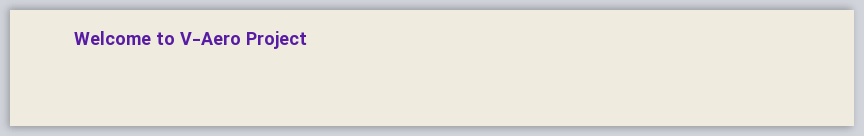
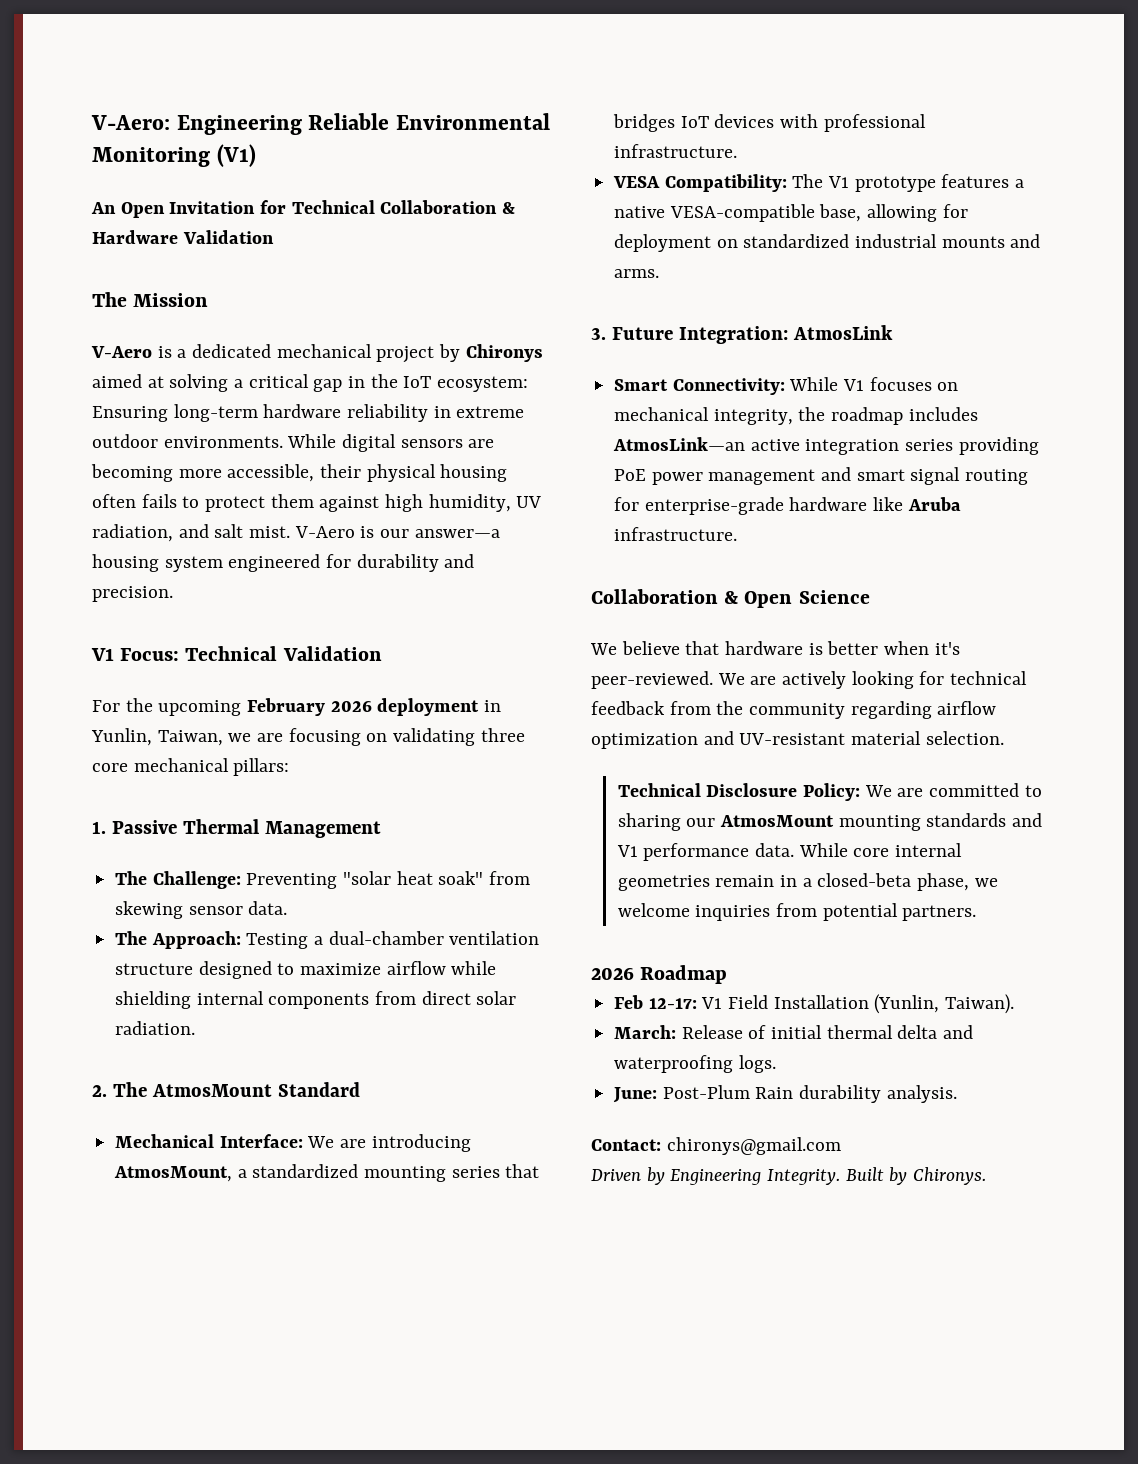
- Welcome to V-Aero Project
+ V-Aero: Engineering Reliable Environmental Monitoring (V1)
+ An Open Invitation for Technical Collaboration & Hardware Validation
+ The Mission
+ V-Aero is a dedicated mechanical project by Chironys aimed at solving a critical gap in the IoT ecosystem: Ensuring long-term hardware reliability in extreme outdoor environments. While digital sensors are becoming more accessible, their physical housing often fails to protect them against high humidity, UV radiation, and salt mist. V-Aero is our answer—a housing system engineered for durability and precision.
+ V1 Focus: Technical Validation
+ For the upcoming February 2026 deployment in Yunlin, Taiwan, we are focusing on validating three core mechanical pillars:
+ 1. Passive Thermal Management
+ The Challenge: Preventing "solar heat soak" from skewing sensor data.
+ The Approach: Testing a dual-chamber ventilation structure designed to maximize airflow while shielding internal components from direct solar radiation.
+ 2. The AtmosMount Standard
+ Mechanical Interface: We are introducing AtmosMount, a standardized mounting series that bridges IoT devices with professional infrastructure.
+ VESA Compatibility: The V1 prototype features a native VESA-compatible base, allowing for deployment on standardized industrial mounts and arms.
+ 3. Future Integration: AtmosLink
+ Smart Connectivity: While V1 focuses on mechanical integrity, the roadmap includes AtmosLink—an active integration series providing PoE power management and smart signal routing for enterprise-grade hardware like Aruba infrastructure.
+ Collaboration & Open Science
+ We believe that hardware is better when it's peer-reviewed. We are actively looking for technical feedback from the community regarding airflow optimization and UV-resistant material selection.
+ Technical Disclosure Policy: We are committed to sharing our AtmosMount mounting standards and V1 performance data. While core internal geometries remain in a closed-beta phase, we welcome inquiries from potential partners.
+ 2026 Roadmap
+ Feb 12-17: V1 Field Installation (Yunlin, Taiwan).
+ March: Release of initial thermal delta and waterproofing logs.
+ June: Post-Plum Rain durability analysis.
+ Contact: chironys@gmail.com
+ Driven by Engineering Integrity. Built by Chironys.

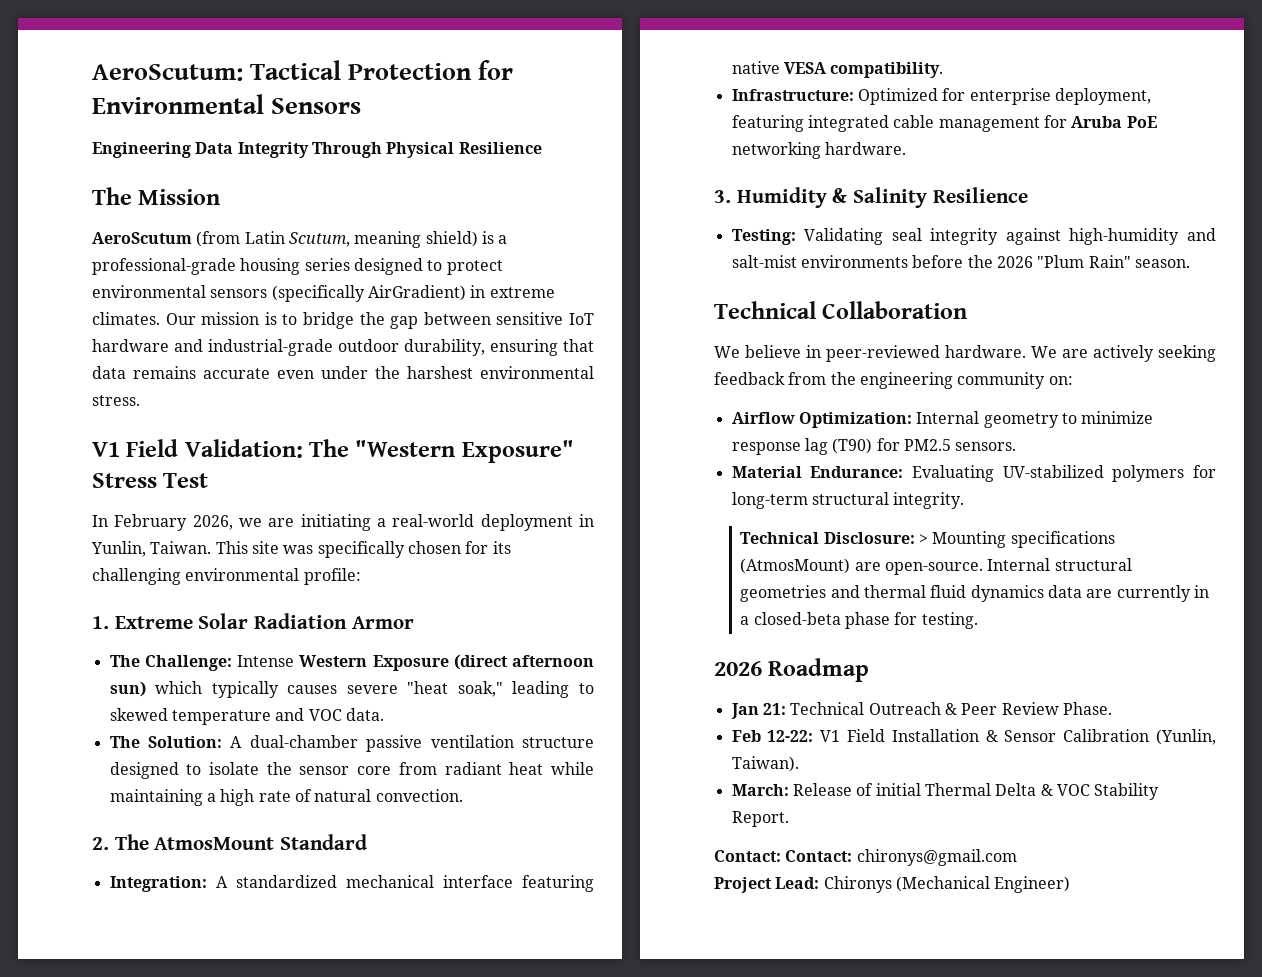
- V-Aero: Engineering Reliable Environmental Monitoring (V1)
- An Open Invitation for Technical Collaboration & Hardware Validation
+ AeroScutum: Tactical Protection for Environmental Sensors
+ Engineering Data Integrity Through Physical Resilience
  The Mission
- V-Aero is a dedicated mechanical project by Chironys aimed at solving a critical gap in the IoT ecosystem: Ensuring long-term hardware reliability in extreme outdoor environments. While digital sensors are becoming more accessible, their physical housing often fails to protect them against high humidity, UV radiation, and salt mist. V-Aero is our answer—a housing system engineered for durability and precision.
- V1 Focus: Technical Validation
- For the upcoming February 2026 deployment in Yunlin, Taiwan, we are focusing on validating three core mechanical pillars:
- 1. Passive Thermal Management
- The Challenge: Preventing "solar heat soak" from skewing sensor data.
- The Approach: Testing a dual-chamber ventilation structure designed to maximize airflow while shielding internal components from direct solar radiation.
+ AeroScutum (from Latin Scutum, meaning shield) is a professional-grade housing series designed to protect environmental sensors (specifically AirGradient) in extreme climates. Our mission is to bridge the gap between sensitive IoT hardware and industrial-grade outdoor durability, ensuring that data remains accurate even under the harshest environmental stress.
+ V1 Field Validation: The "Western Exposure" Stress Test
+ In February 2026, we are initiating a real-world deployment in Yunlin, Taiwan. This site was specifically chosen for its challenging environmental profile:
+ 1. Extreme Solar Radiation Armor
+ The Challenge: Intense Western Exposure (direct afternoon sun) which typically causes severe "heat soak," leading to skewed temperature and VOC data.
+ The Solution: A dual-chamber passive ventilation structure designed to isolate the sensor core from radiant heat while maintaining a high rate of natural convection.
  2. The AtmosMount Standard
- Mechanical Interface: We are introducing AtmosMount, a standardized mounting series that bridges IoT devices with professional infrastructure.
- VESA Compatibility: The V1 prototype features a native VESA-compatible base, allowing for deployment on standardized industrial mounts and arms.
- 3. Future Integration: AtmosLink
- Smart Connectivity: While V1 focuses on mechanical integrity, the roadmap includes AtmosLink—an active integration series providing PoE power management and smart signal routing for enterprise-grade hardware like Aruba infrastructure.
- Collaboration & Open Science
- We believe that hardware is better when it's peer-reviewed. We are actively looking for technical feedback from the community regarding airflow optimization and UV-resistant material selection.
- Technical Disclosure Policy: We are committed to sharing our AtmosMount mounting standards and V1 performance data. While core internal geometries remain in a closed-beta phase, we welcome inquiries from potential partners.
+ Integration: A standardized mechanical interface featuring native VESA compatibility.
+ Infrastructure: Optimized for enterprise deployment, featuring integrated cable management for Aruba PoE networking hardware.
+ 3. Humidity & Salinity Resilience
+ Testing: Validating seal integrity against high-humidity and salt-mist environments before the 2026 "Plum Rain" season.
+ Technical Collaboration
+ We believe in peer-reviewed hardware. We are actively seeking feedback from the engineering community on:
+ Airflow Optimization: Internal geometry to minimize response lag (T90) for PM2.5 sensors.
+ Material Endurance: Evaluating UV-stabilized polymers for long-term structural integrity.
+ Technical Disclosure: > Mounting specifications (AtmosMount) are open-source. Internal structural geometries and thermal fluid dynamics data are currently in a closed-beta phase for testing.
  2026 Roadmap
+ Jan 21: Technical Outreach & Peer Review Phase.
- Feb 12-17: V1 Field Installation (Yunlin, Taiwan).
+ Feb 12-22: V1 Field Installation & Sensor Calibration (Yunlin, Taiwan).
- March: Release of initial thermal delta and waterproofing logs.
- June: Post-Plum Rain durability analysis.
- Contact: chironys@gmail.com
- Driven by Engineering Integrity. Built by Chironys.
+ March: Release of initial Thermal Delta & VOC Stability Report.
+ Contact: Contact: chironys@gmail.com
+ Project Lead: Chironys (Mechanical Engineer)

